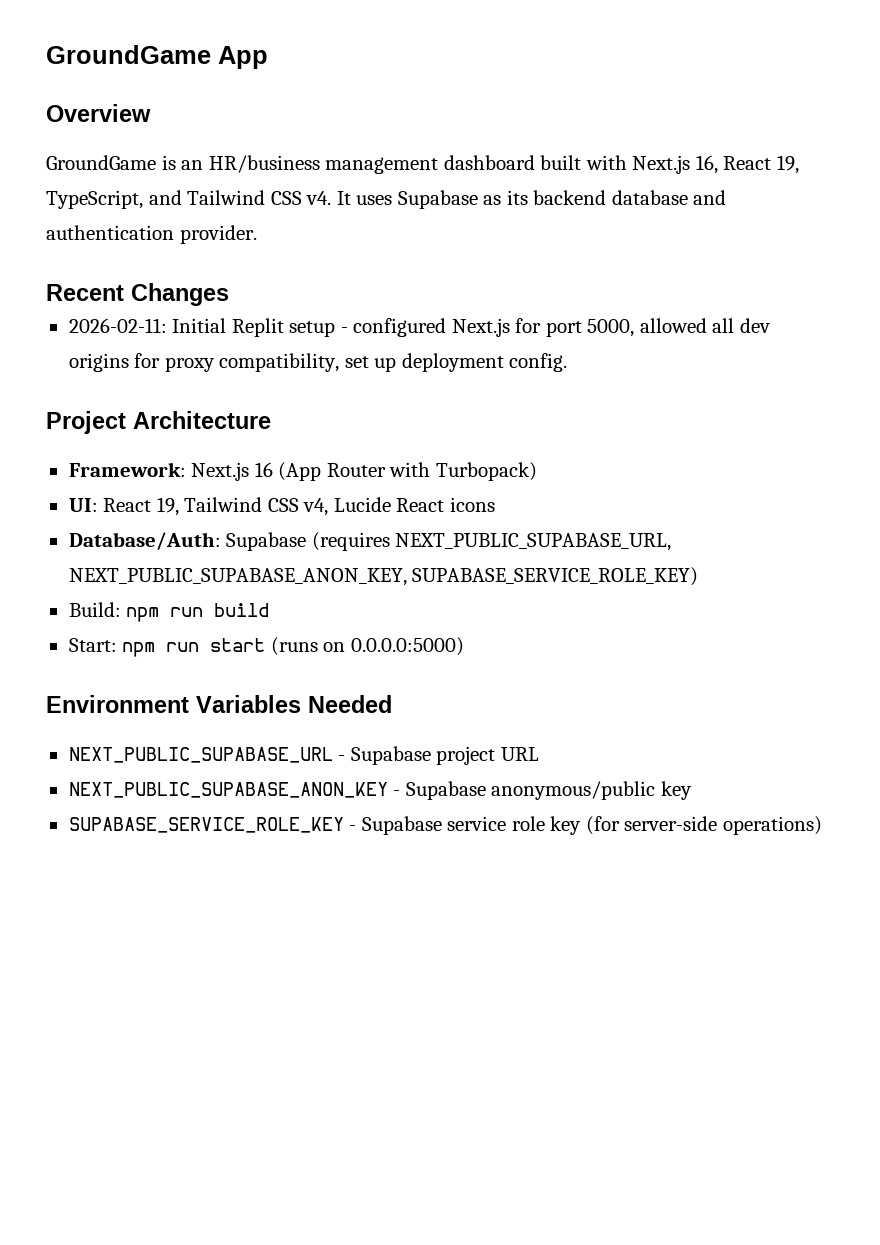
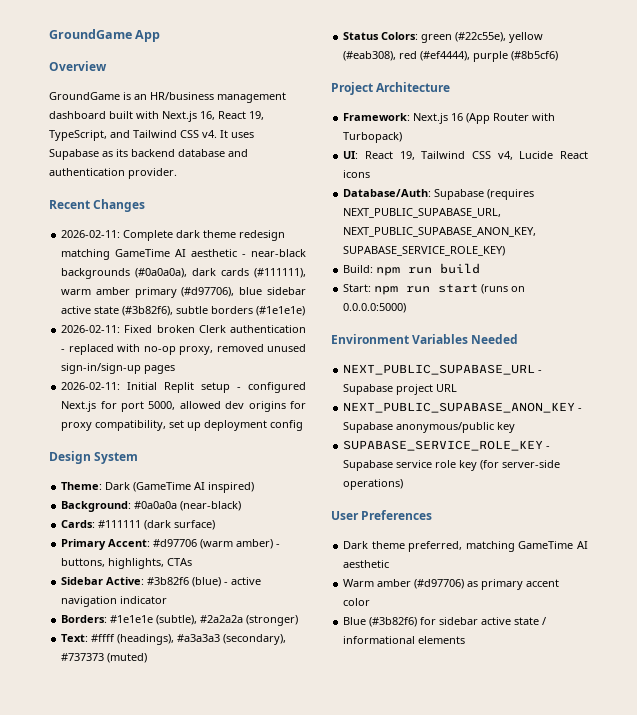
+ 2026-02-11: Complete dark theme redesign matching GameTime AI aesthetic - near-black backgrounds (#0a0a0a), dark cards (#111111), warm amber primary (#d97706), blue sidebar active state (#3b82f6), subtle borders (#1e1e1e)
+ 2026-02-11: Fixed broken Clerk authentication - replaced with no-op proxy, removed unused sign-in/sign-up pages
- 2026-02-11: Initial Replit setup - configured Next.js for port 5000, allowed all dev origins for proxy compatibility, set up deployment config.
+ 2026-02-11: Initial Replit setup - configured Next.js for port 5000, allowed dev origins for proxy compatibility, set up deployment config
+ Design System
+ Theme: Dark (GameTime AI inspired)
+ Background: #0a0a0a (near-black)
+ Cards: #111111 (dark surface)
+ Primary Accent: #d97706 (warm amber) - buttons, highlights, CTAs
+ Sidebar Active: #3b82f6 (blue) - active navigation indicator
+ Borders: #1e1e1e (subtle), #2a2a2a (stronger)
+ Text: #ffff (headings), #a3a3a3 (secondary), #737373 (muted)
+ Status Colors: green (#22c55e), yellow (#eab308), red (#ef4444), purple (#8b5cf6)
+ User Preferences
+ Dark theme preferred, matching GameTime AI aesthetic
+ Warm amber (#d97706) as primary accent color
+ Blue (#3b82f6) for sidebar active state / informational elements

